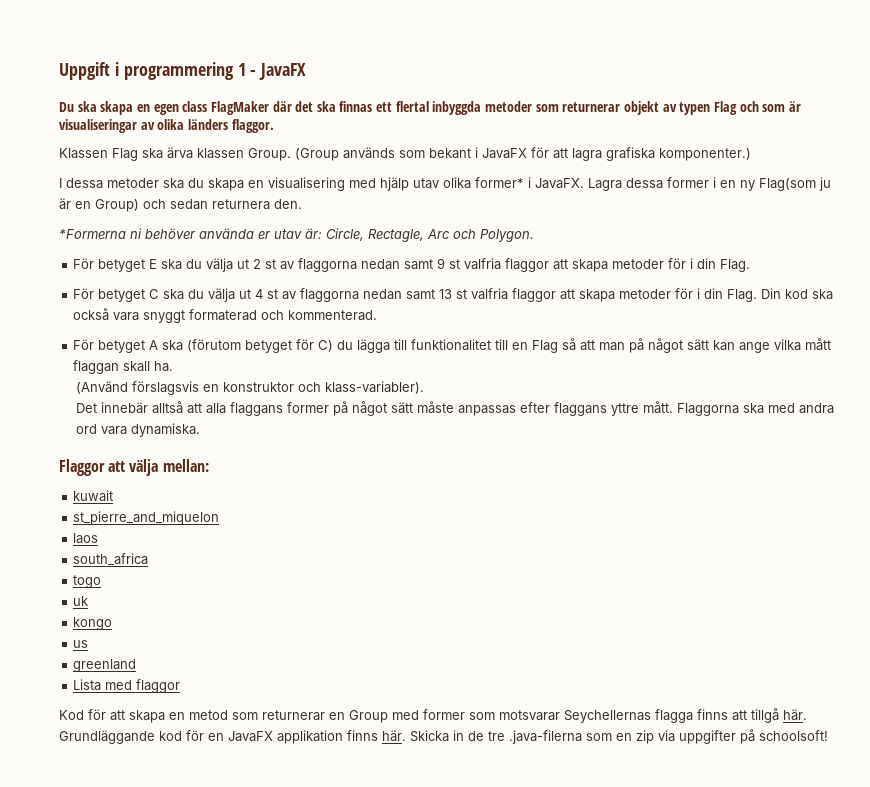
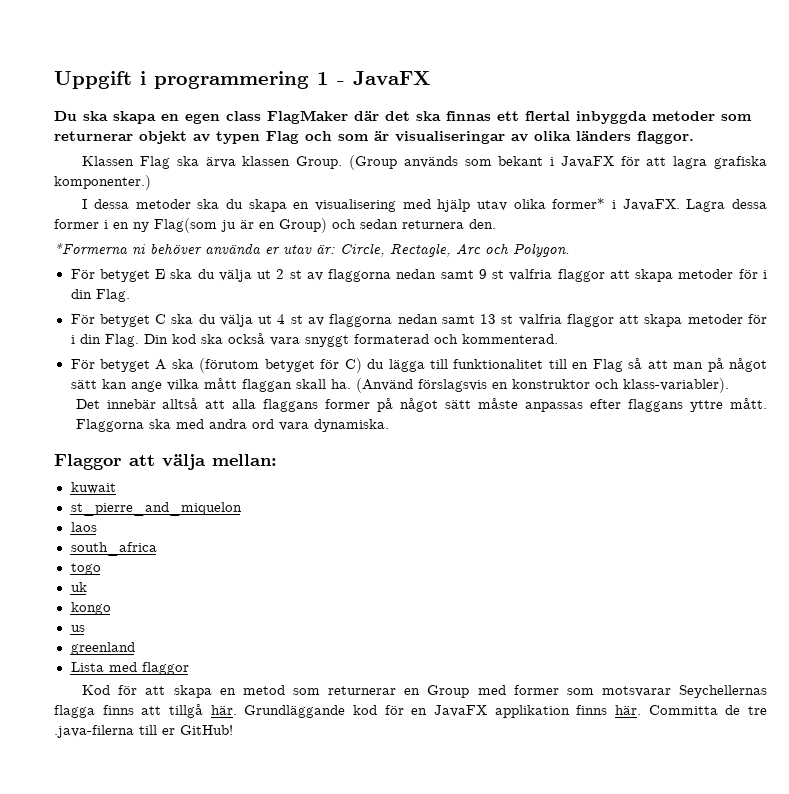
- För betyget A ska (förutom betyget för C) du lägga till funktionalitet till en Flag så att man på något sätt kan ange vilka mått flaggan skall ha.
- (Använd förslagsvis en konstruktor och klass-variabler).
+ För betyget A ska (förutom betyget för C) du lägga till funktionalitet till en Flag så att man på något sätt kan ange vilka mått flaggan skall ha. (Använd förslagsvis en konstruktor och klass-variabler).
- Skicka in de tre .java-filerna som en zip via uppgifter på schoolsoft!
+ Committa de tre .java-filerna till er GitHub!

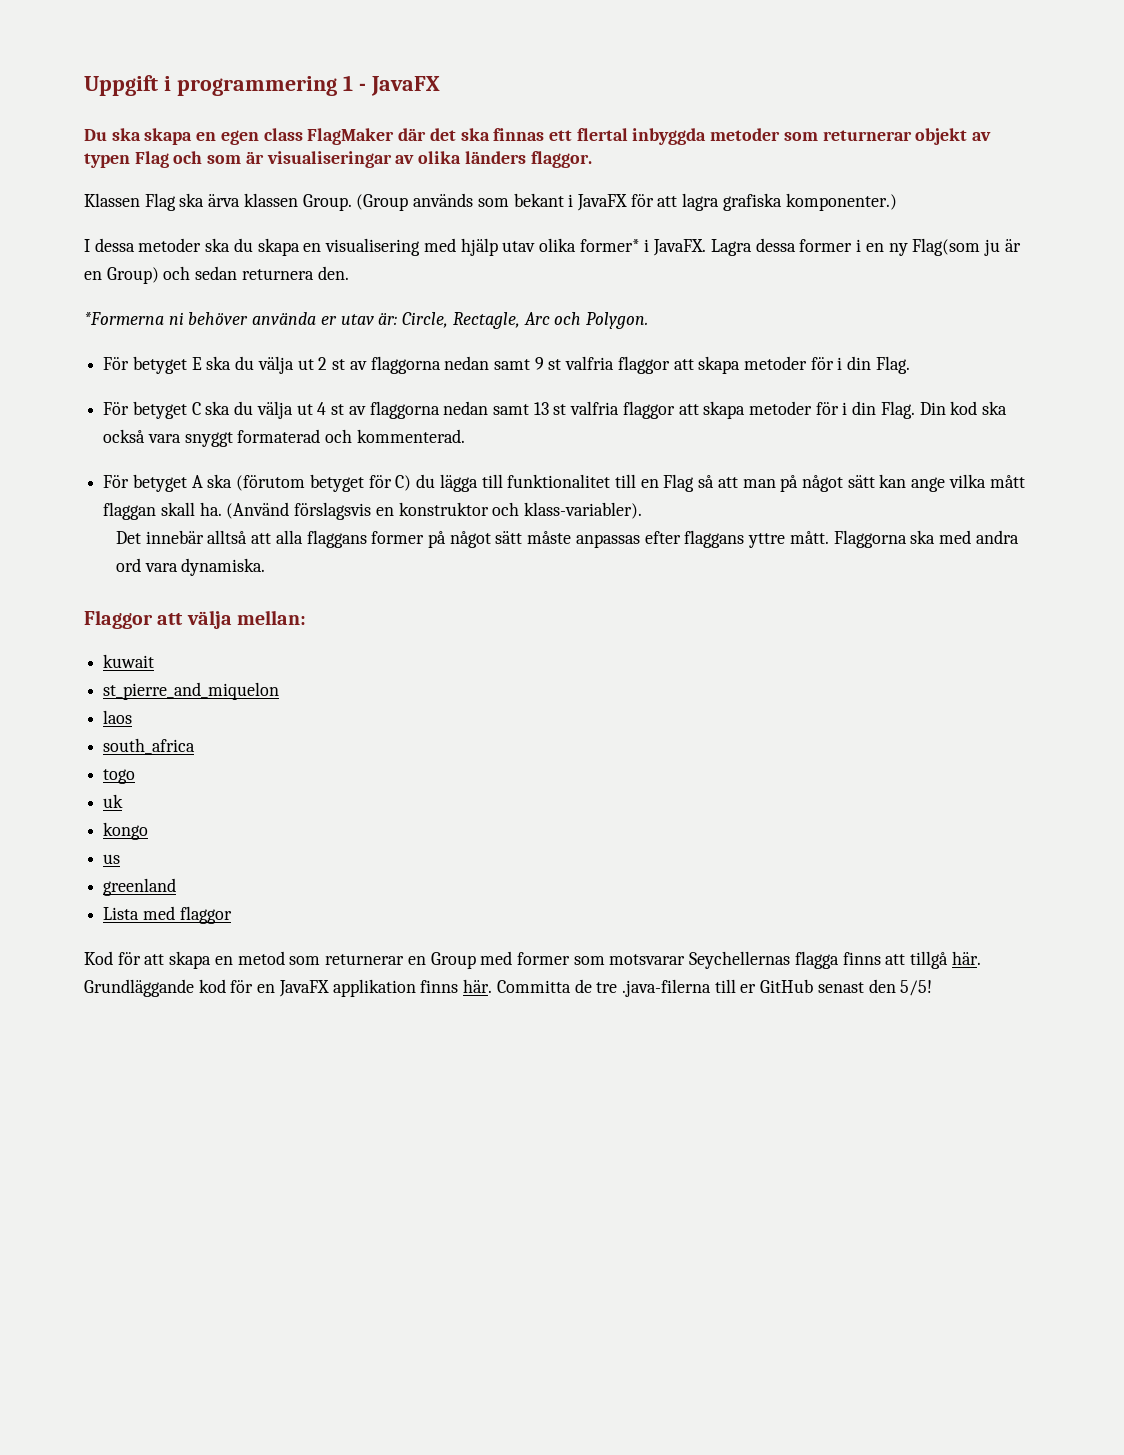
- Committa de tre .java-filerna till er GitHub!
+ Committa de tre .java-filerna till er GitHub senast den 5/5!

